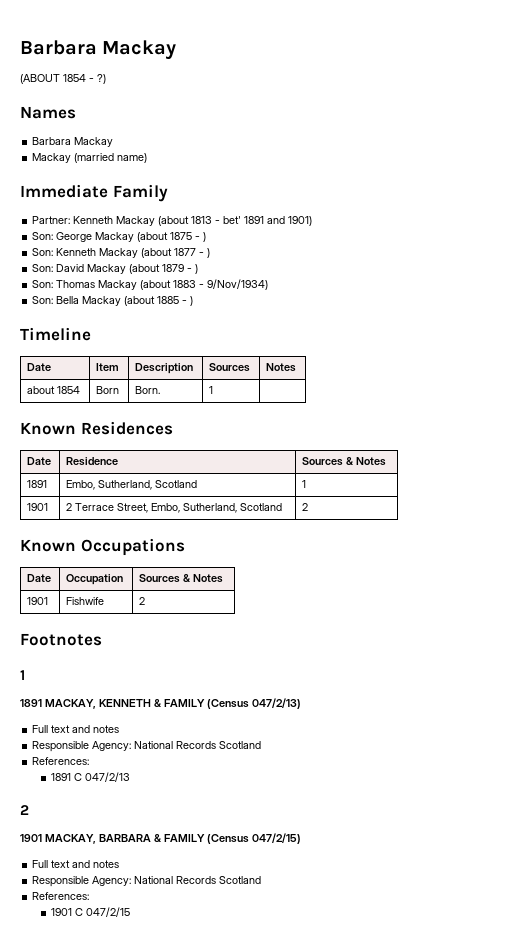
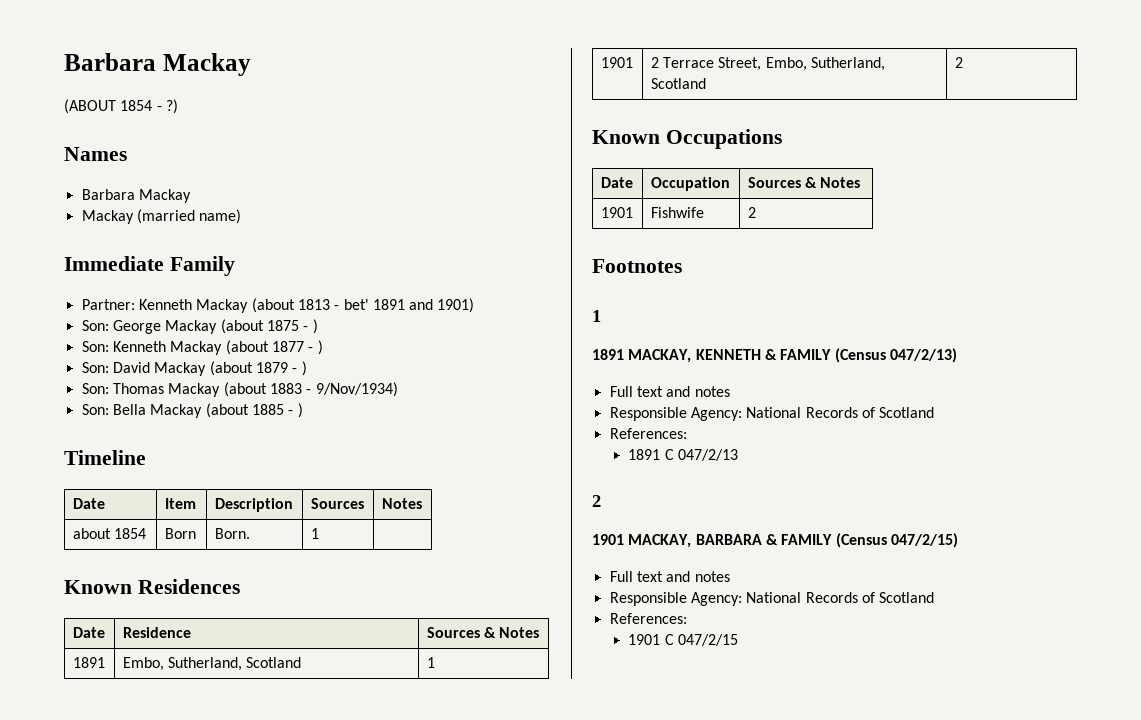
  1891 MACKAY, KENNETH & FAMILY (Census 047/2/13)
  Full text and notes
- Responsible Agency: National Records Scotland
+ Responsible Agency: National Records of Scotland
  1901 MACKAY, BARBARA & FAMILY (Census 047/2/15)
  Full text and notes
- Responsible Agency: National Records Scotland
+ Responsible Agency: National Records of Scotland

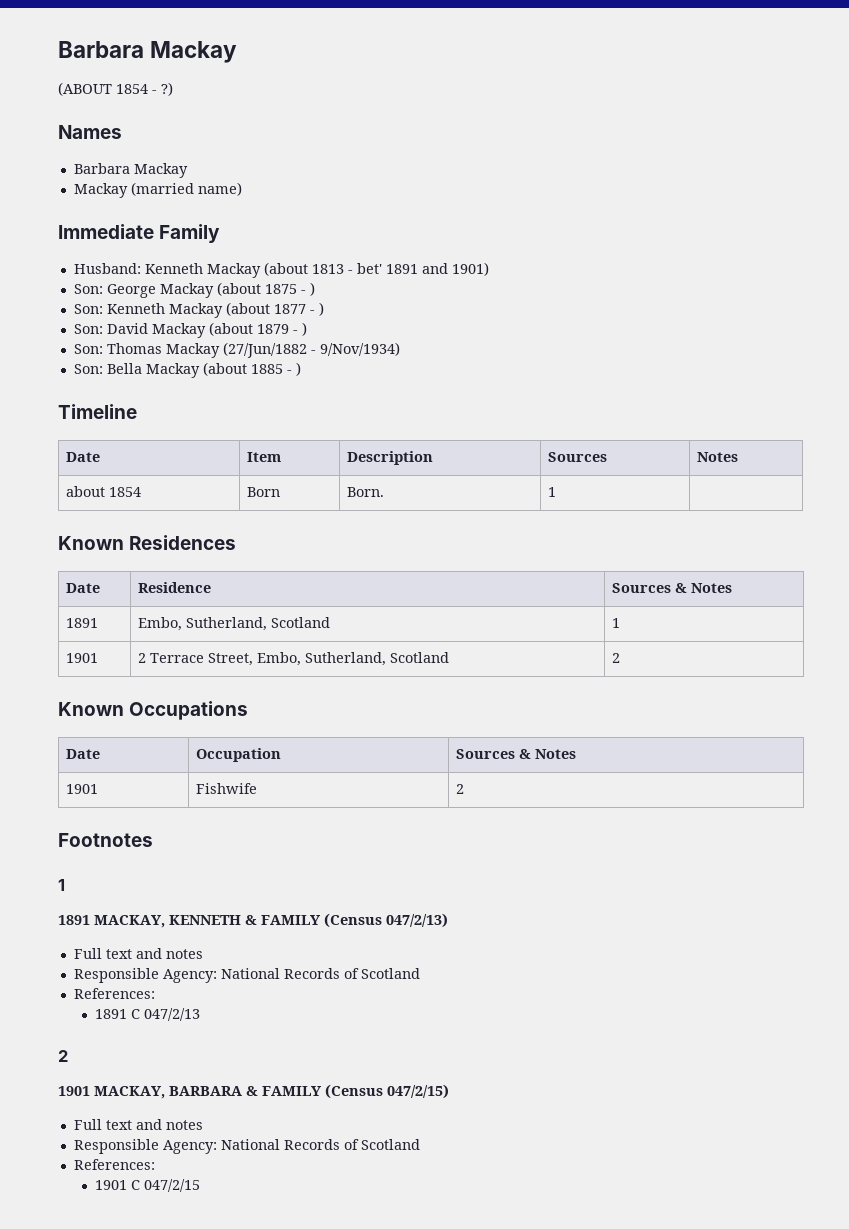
- Partner: Kenneth Mackay (about 1813 - bet' 1891 and 1901)
+ Husband: Kenneth Mackay (about 1813 - bet' 1891 and 1901)
- Son: Thomas Mackay (about 1883 - 9/Nov/1934)
+ Son: Thomas Mackay (27/Jun/1882 - 9/Nov/1934)

